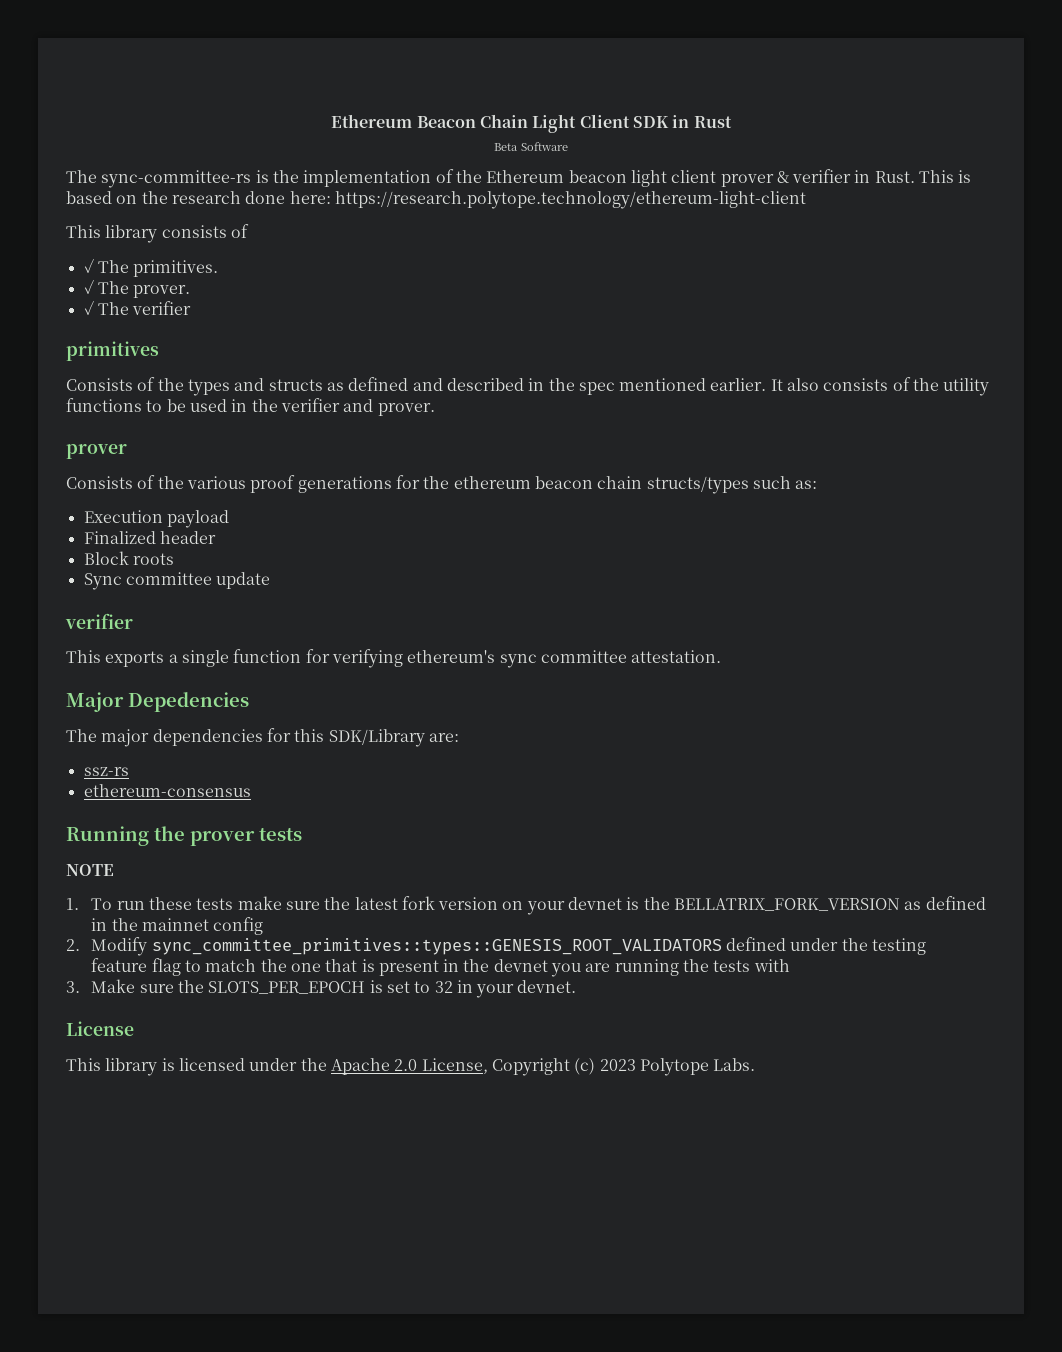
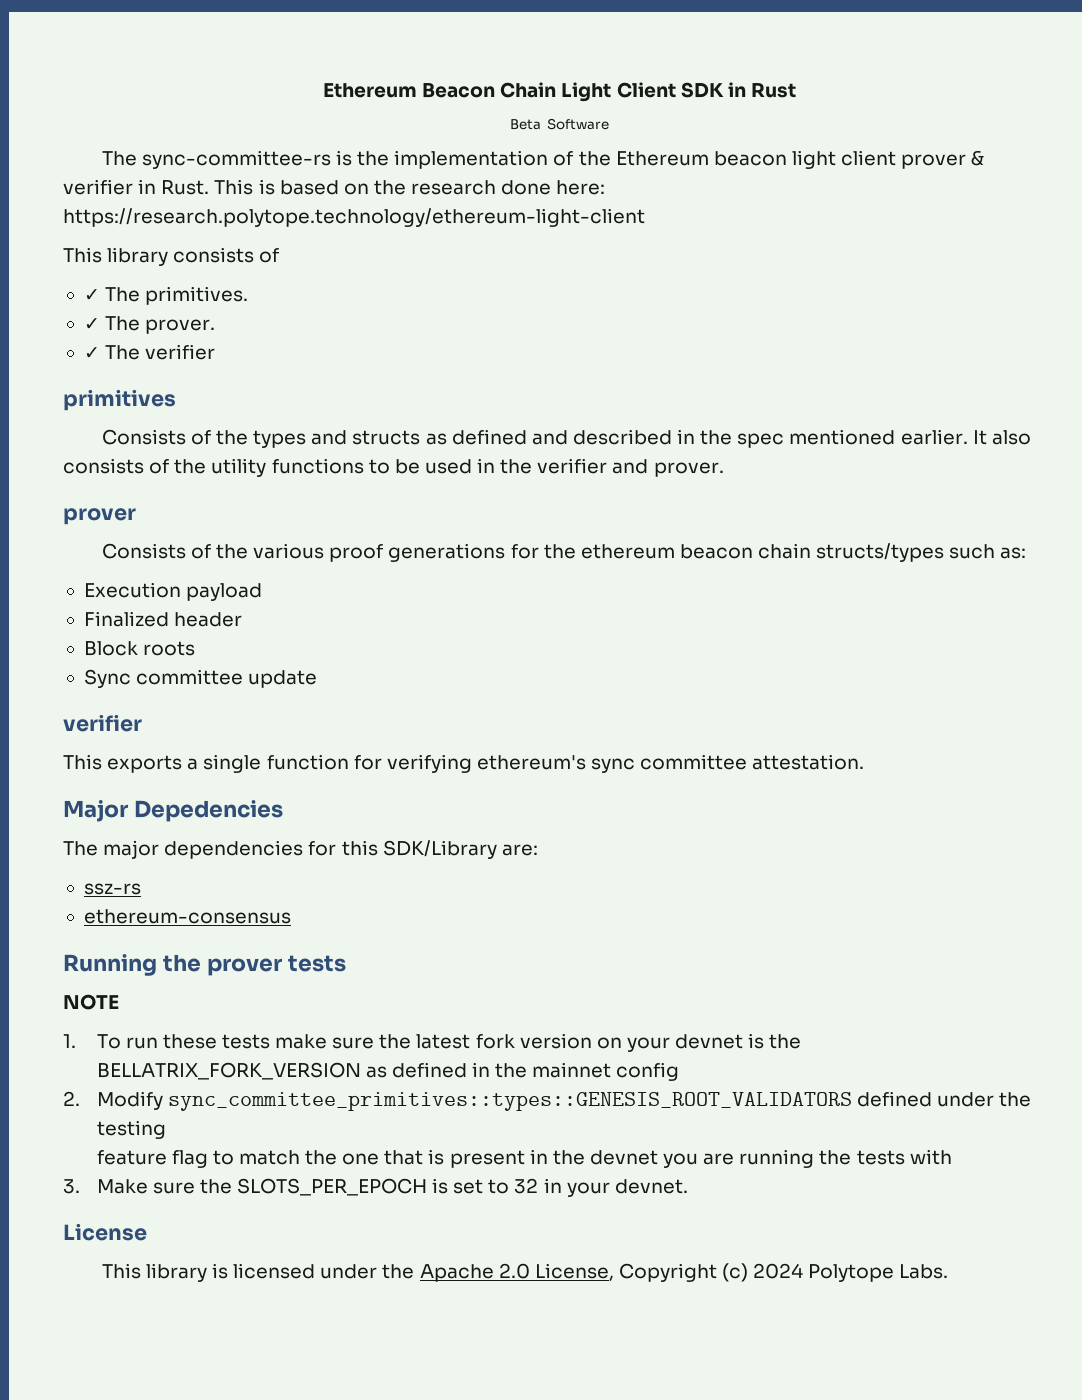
- This library is licensed under the Apache 2.0 License, Copyright (c) 2023 Polytope Labs.
+ This library is licensed under the Apache 2.0 License, Copyright (c) 2024 Polytope Labs.

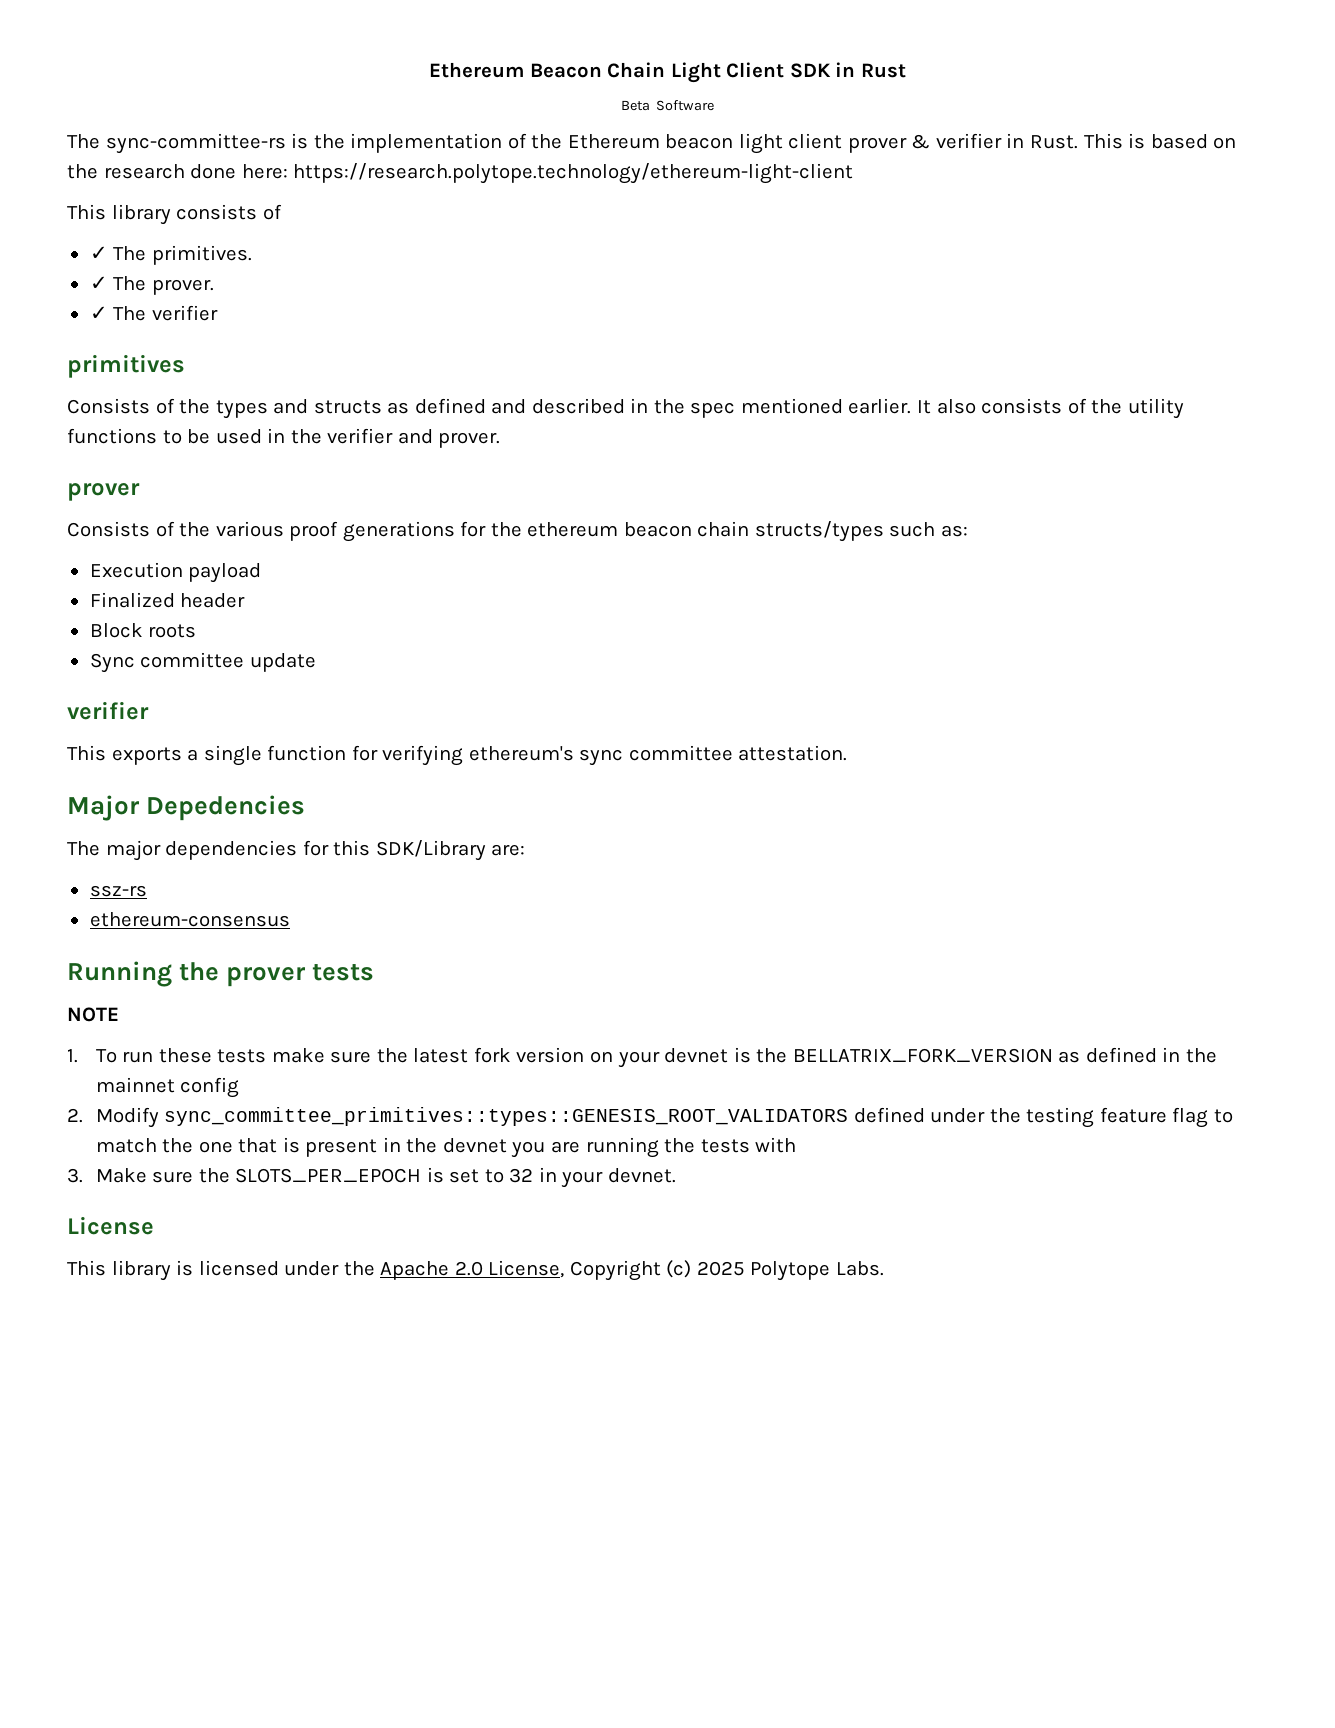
- 2. Modify sync_committee_primitives::types::GENESIS_ROOT_VALIDATORS defined under the testing
- feature flag to match the one that is present in the devnet you are running the tests with
+ 2. Modify sync_committee_primitives::types::GENESIS_ROOT_VALIDATORS defined under the testing feature flag to match the one that is present in the devnet you are running the tests with
- This library is licensed under the Apache 2.0 License, Copyright (c) 2024 Polytope Labs.
+ This library is licensed under the Apache 2.0 License, Copyright (c) 2025 Polytope Labs.

